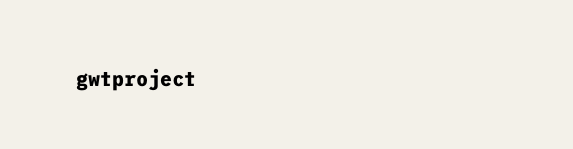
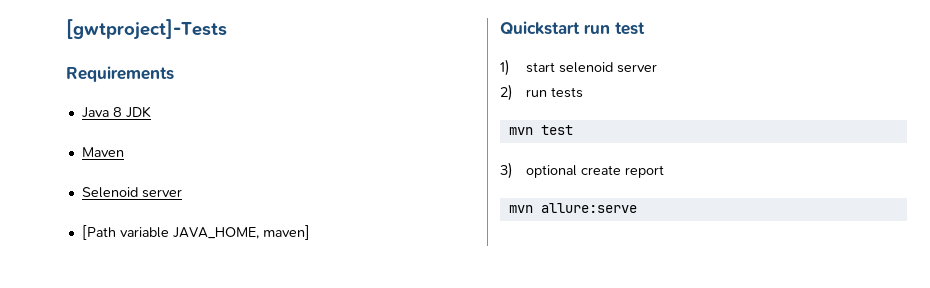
- gwtproject
+ [gwtproject]-Tests
+ Requirements
+ Java 8 JDK
+ Maven
+ Selenoid server
+ [Path variable JAVA_HOME, maven]
+ Quickstart run test
+ 1) start selenoid server
+ 2) run tests
+ mvn test
+ 3) optional create report
+ mvn allure:serve

